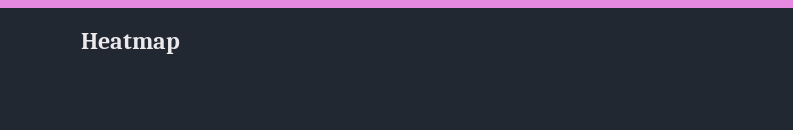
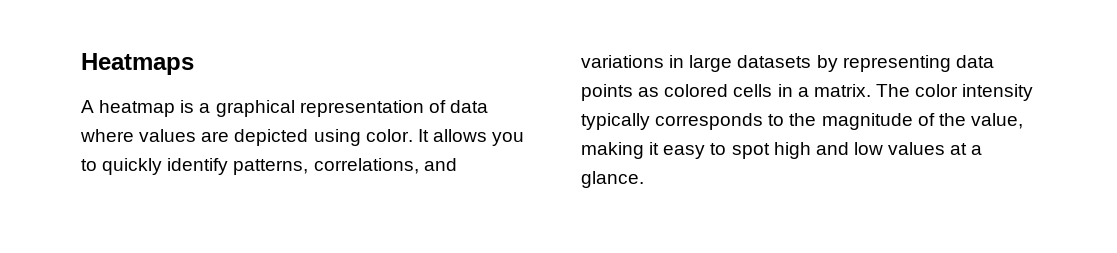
- Heatmap
+ Heatmaps
+ A heatmap is a graphical representation of data where values are depicted using color. It allows you to quickly identify patterns, correlations, and variations in large datasets by representing data points as colored cells in a matrix. The color intensity typically corresponds to the magnitude of the value, making it easy to spot high and low values at a glance.

